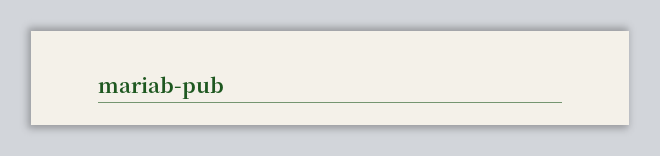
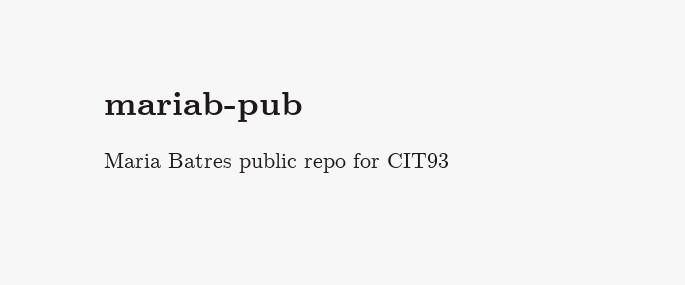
+ Maria Batres public repo for CIT93

